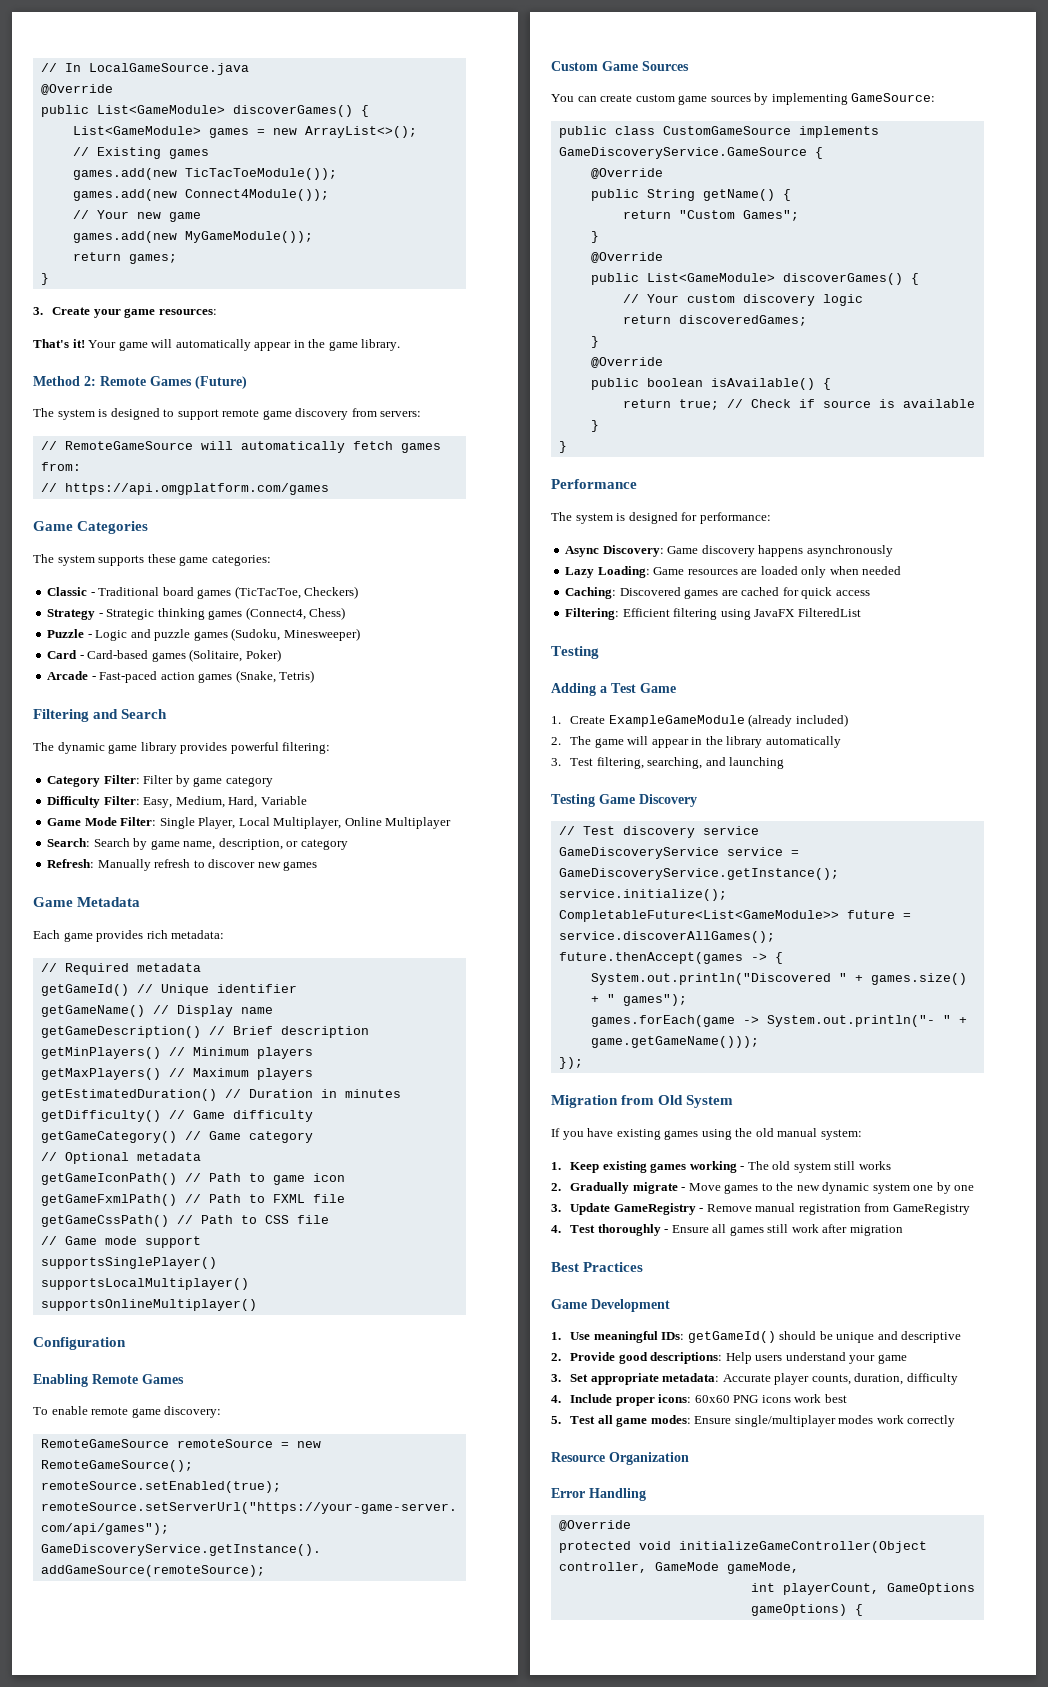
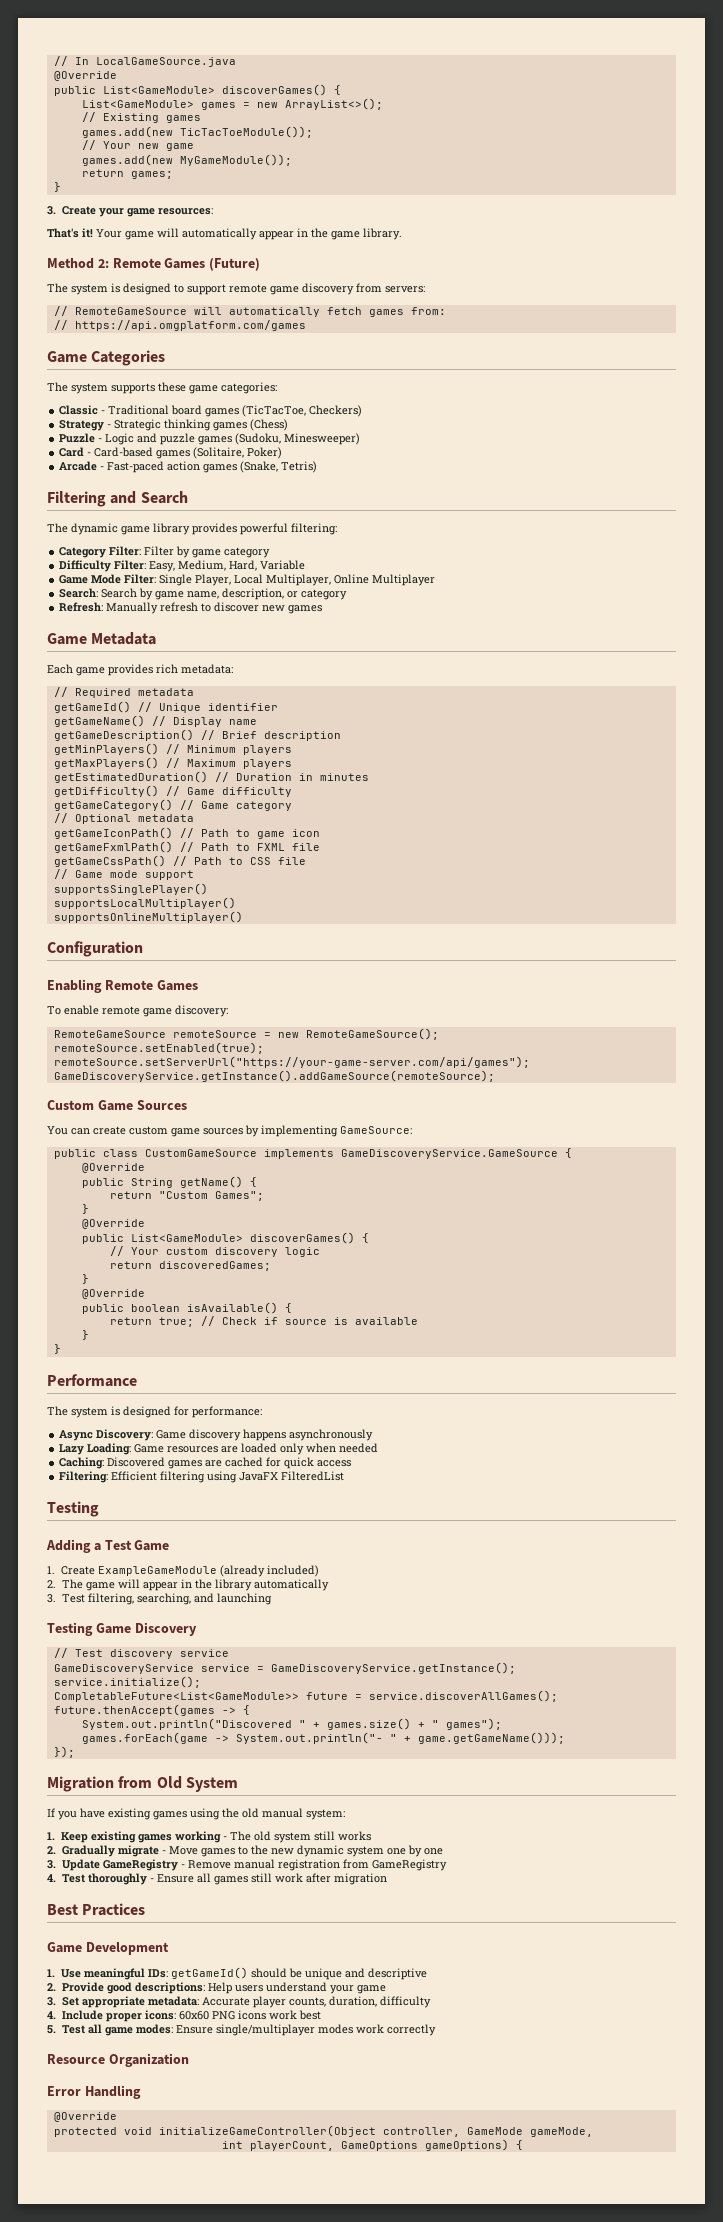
- games.add(new Connect4Module());
- Strategy - Strategic thinking games (Connect4, Chess)
+ Strategy - Strategic thinking games (Chess)

